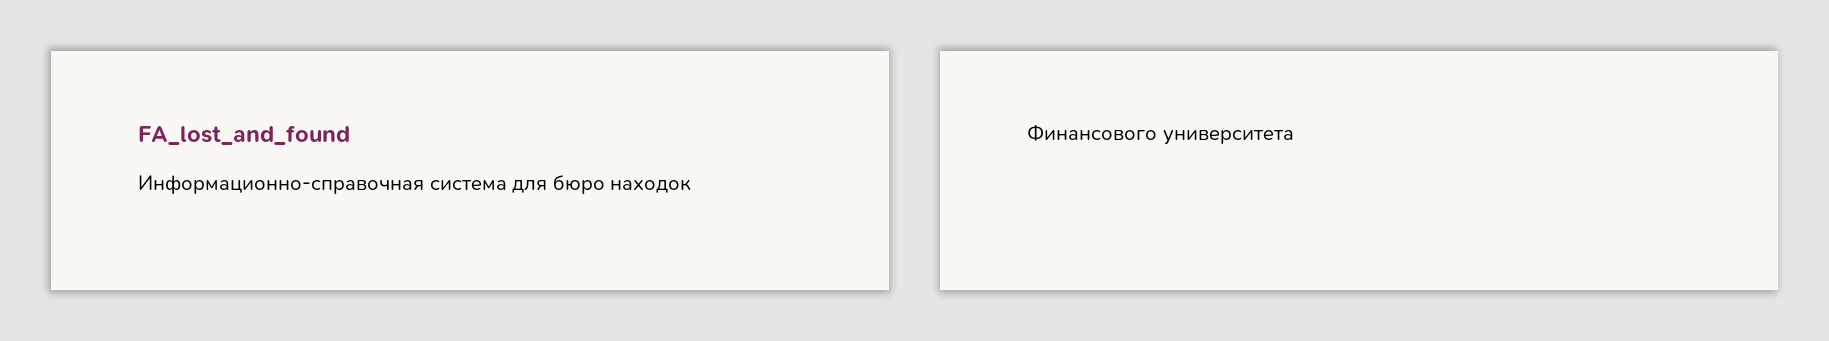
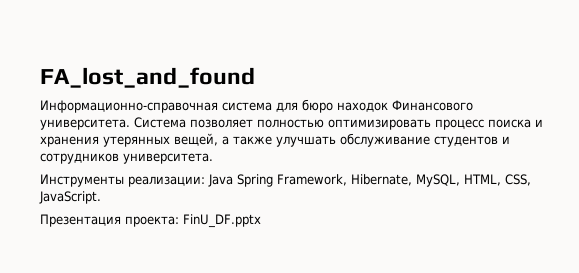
- Информационно-справочная система для бюро находок Финансового университета
+ Информационно-справочная система для бюро находок Финансового университета. Система позволяет полностью оптимизировать процесс поиска и хранения утерянных вещей, а также улучшать обслуживание студентов и сотрудников университета.
+ Инструменты реализации: Java Spring Framework, Hibernate, MySQL, HTML, CSS, JavaScript.
+ Презентация проекта: FinU_DF.pptx

